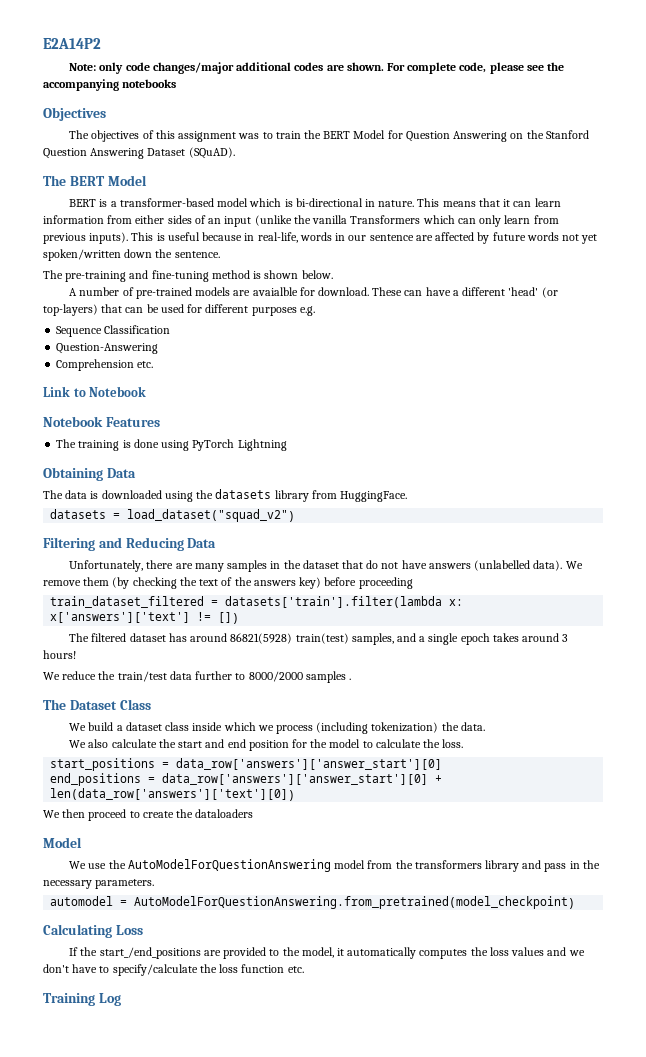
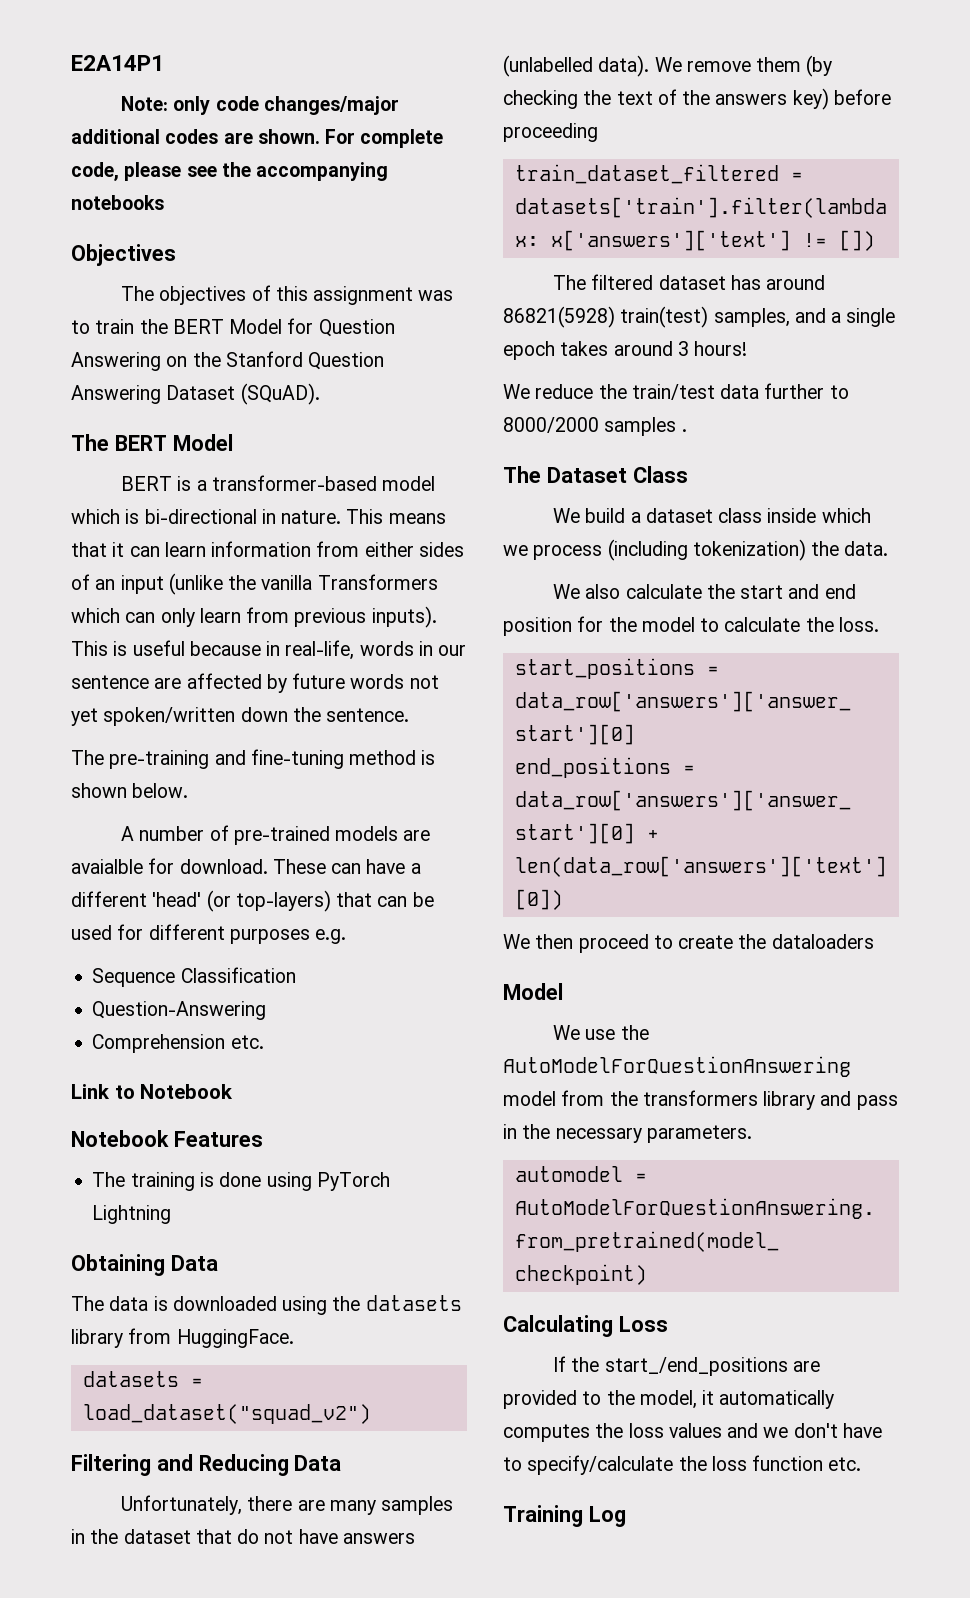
- E2A14P2
+ E2A14P1

